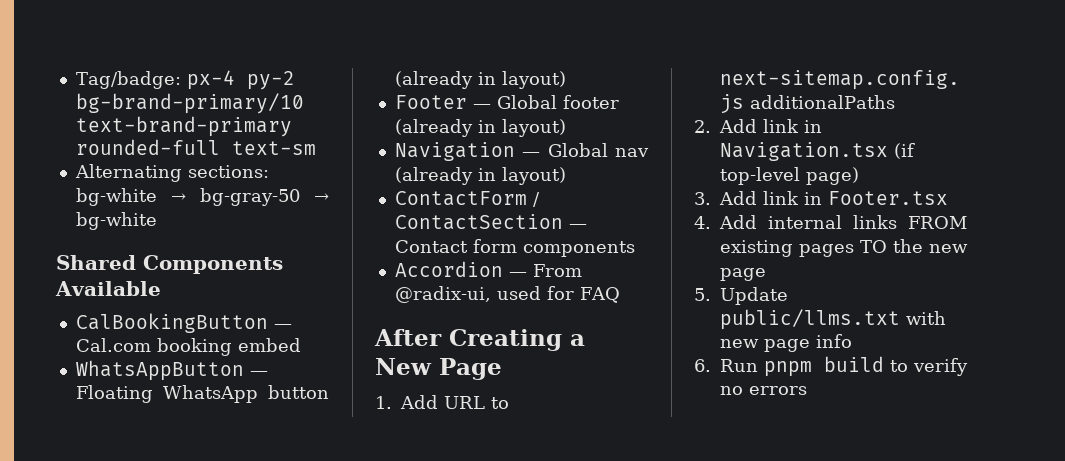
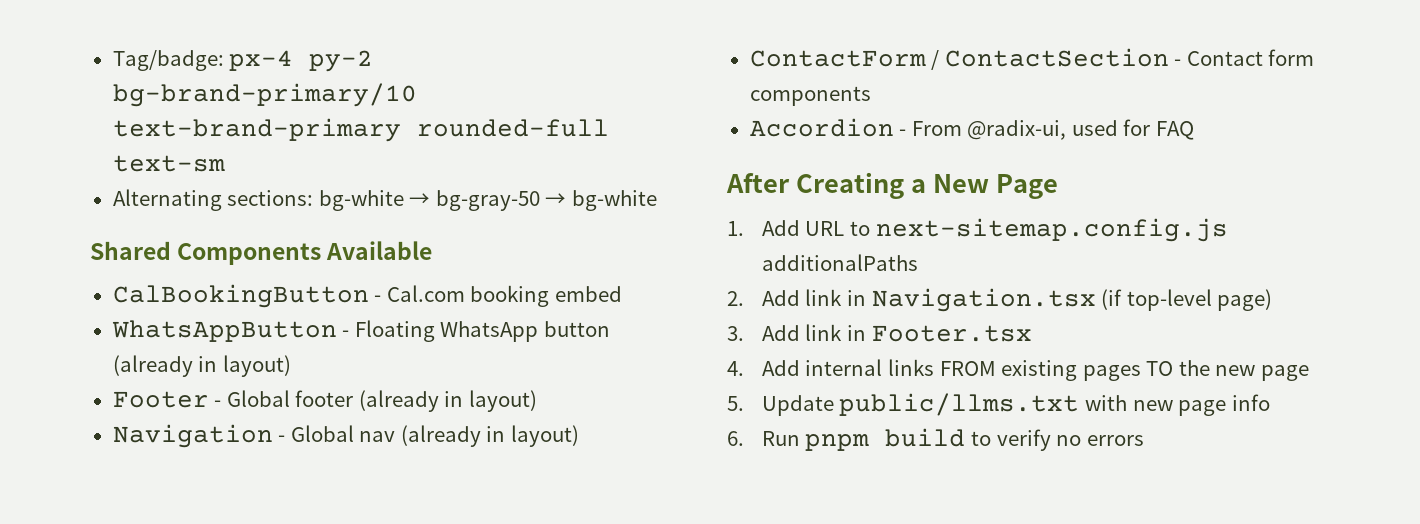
- CalBookingButton — Cal.com booking embed
+ CalBookingButton - Cal.com booking embed
- WhatsAppButton — Floating WhatsApp button (already in layout)
+ WhatsAppButton - Floating WhatsApp button (already in layout)
- Footer — Global footer (already in layout)
+ Footer - Global footer (already in layout)
- Navigation — Global nav (already in layout)
+ Navigation - Global nav (already in layout)
- ContactForm / ContactSection — Contact form components
+ ContactForm / ContactSection - Contact form components
- Accordion — From @radix-ui, used for FAQ
+ Accordion - From @radix-ui, used for FAQ

